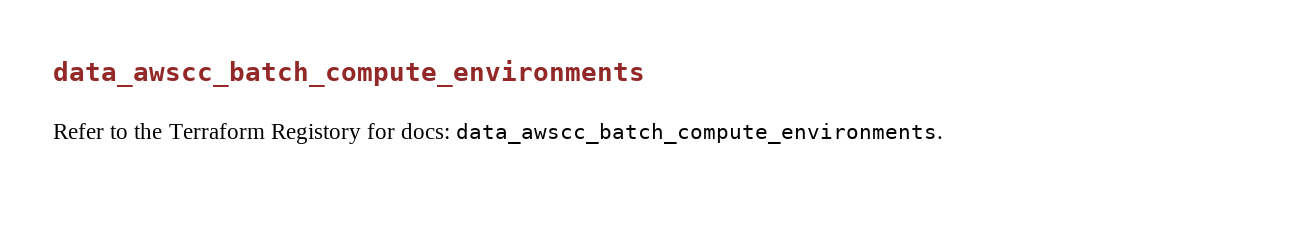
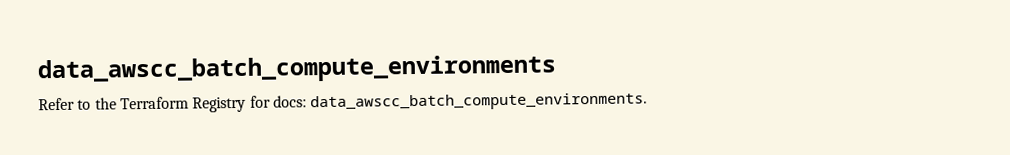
- Refer to the Terraform Registory for docs: data_awscc_batch_compute_environments.
+ Refer to the Terraform Registry for docs: data_awscc_batch_compute_environments.

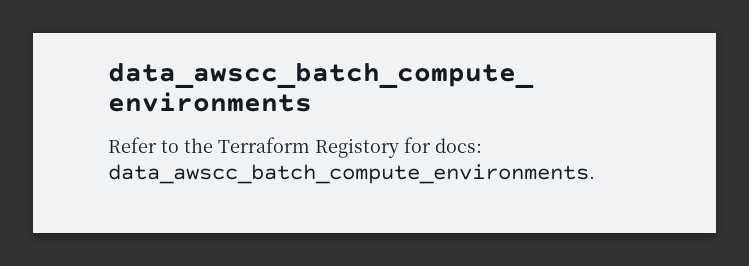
- Refer to the Terraform Registry for docs: data_awscc_batch_compute_environments.
+ Refer to the Terraform Registory for docs: data_awscc_batch_compute_environments.

